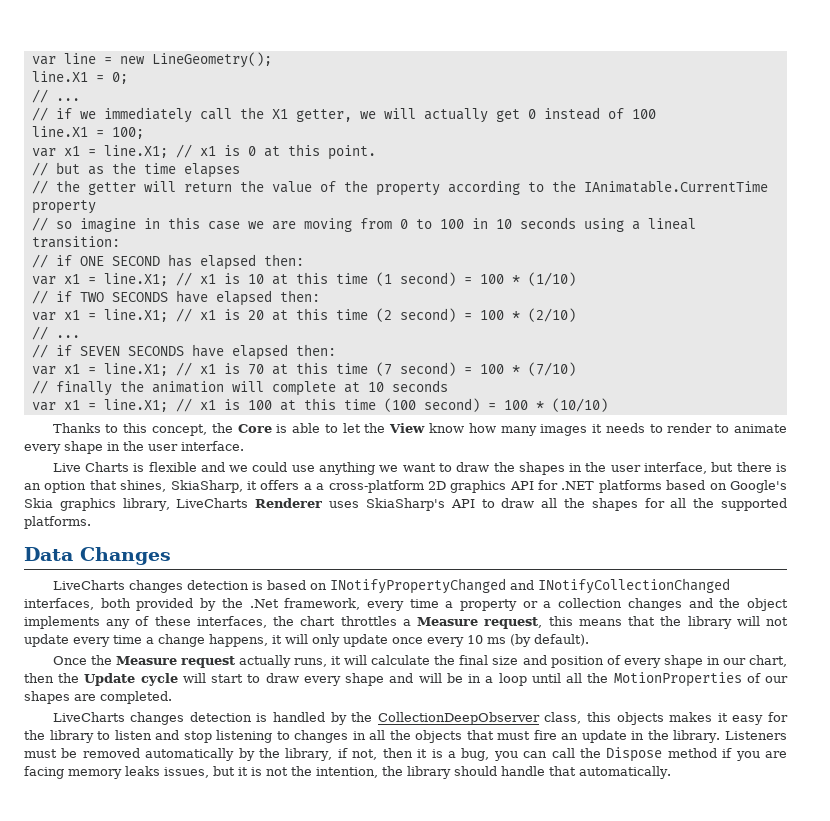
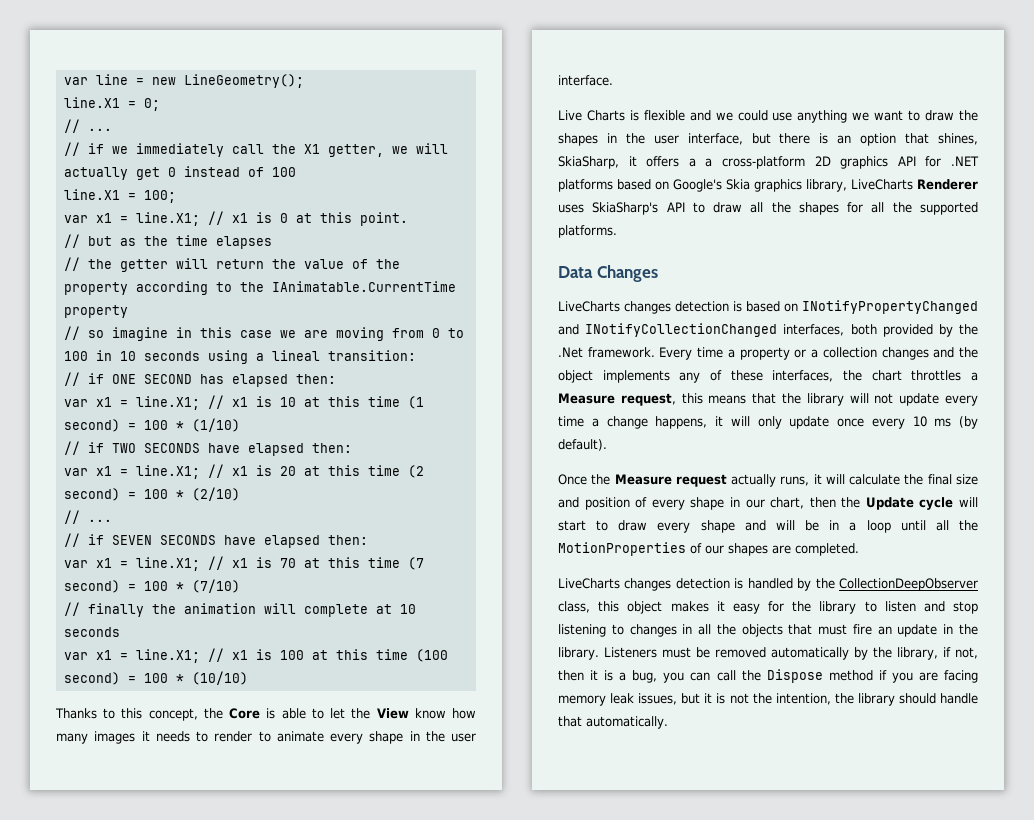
- LiveCharts changes detection is based on INotifyPropertyChanged and INotifyCollectionChanged interfaces, both provided by the .Net framework, every time a property or a collection changes and the object implements any of these interfaces, the chart throttles a Measure request, this means that the library will not update every time a change happens, it will only update once every 10 ms (by default).
+ LiveCharts changes detection is based on INotifyPropertyChanged and INotifyCollectionChanged interfaces, both provided by the .Net framework. Every time a property or a collection changes and the object implements any of these interfaces, the chart throttles a Measure request, this means that the library will not update every time a change happens, it will only update once every 10 ms (by default).
- LiveCharts changes detection is handled by the CollectionDeepObserver class, this objects makes it easy for the library to listen and stop listening to changes in all the objects that must fire an update in the library.
+ LiveCharts changes detection is handled by the CollectionDeepObserver class, this object makes it easy for the library to listen and stop listening to changes in all the objects that must fire an update in the library.
- Listeners must be removed automatically by the library, if not, then it is a bug, you can call the Dispose method if you are facing memory leaks issues, but it is not the intention, the library should handle that automatically.
+ Listeners must be removed automatically by the library, if not, then it is a bug, you can call the Dispose method if you are facing memory leak issues, but it is not the intention, the library should handle that automatically.

